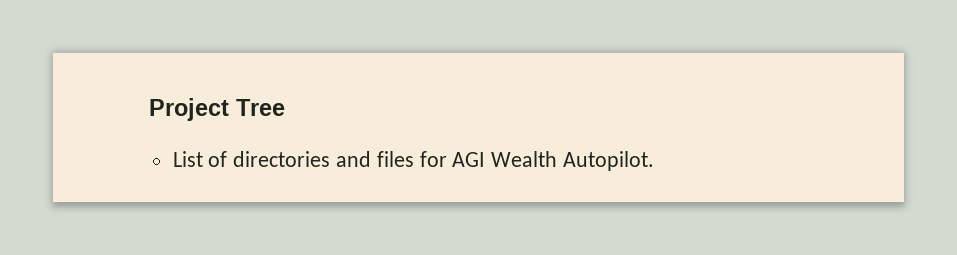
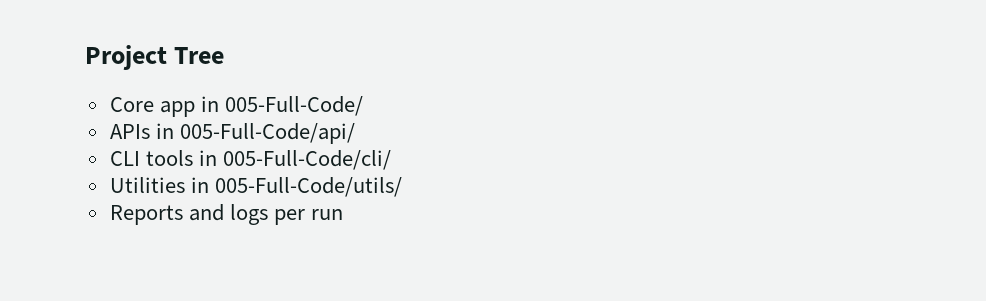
- List of directories and files for AGI Wealth Autopilot.
+ Core app in 005-Full-Code/
+ APIs in 005-Full-Code/api/
+ CLI tools in 005-Full-Code/cli/
+ Utilities in 005-Full-Code/utils/
+ Reports and logs per run

